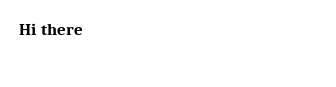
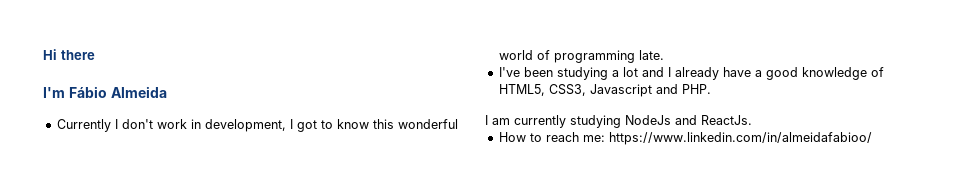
+ I'm Fábio Almeida
+ Currently I don't work in development, I got to know this wonderful world of programming late.
+ I've been studying a lot and I already have a good knowledge of HTML5, CSS3, Javascript and PHP.
+ I am currently studying NodeJs and ReactJs.
+ How to reach me: https://www.linkedin.com/in/almeidafabioo/

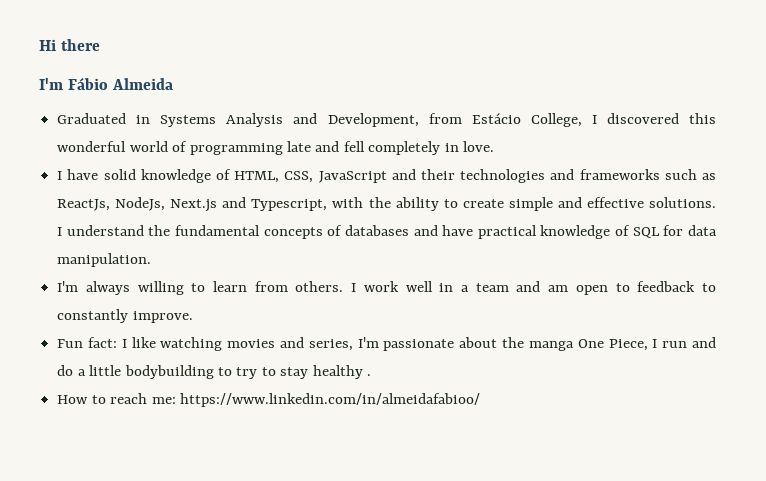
- Currently I don't work in development, I got to know this wonderful world of programming late.
- I've been studying a lot and I already have a good knowledge of HTML5, CSS3, Javascript and PHP.
- I am currently studying NodeJs and ReactJs.
+ Graduated in Systems Analysis and Development, from Estácio College, I discovered this wonderful world of programming late and fell completely in love.
+ I have solid knowledge of HTML, CSS, JavaScript and their technologies and frameworks such as ReactJs, NodeJs, Next.js and Typescript, with the ability to create simple and effective solutions. I understand the fundamental concepts of databases and have practical knowledge of SQL for data manipulation.
+ I'm always willing to learn from others. I work well in a team and am open to feedback to constantly improve.
+ Fun fact: I like watching movies and series, I'm passionate about the manga One Piece, I run and do a little bodybuilding to try to stay healthy .

